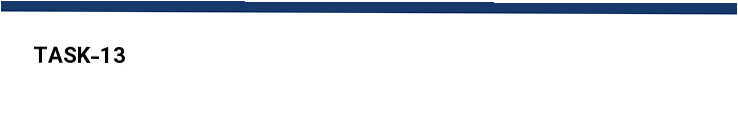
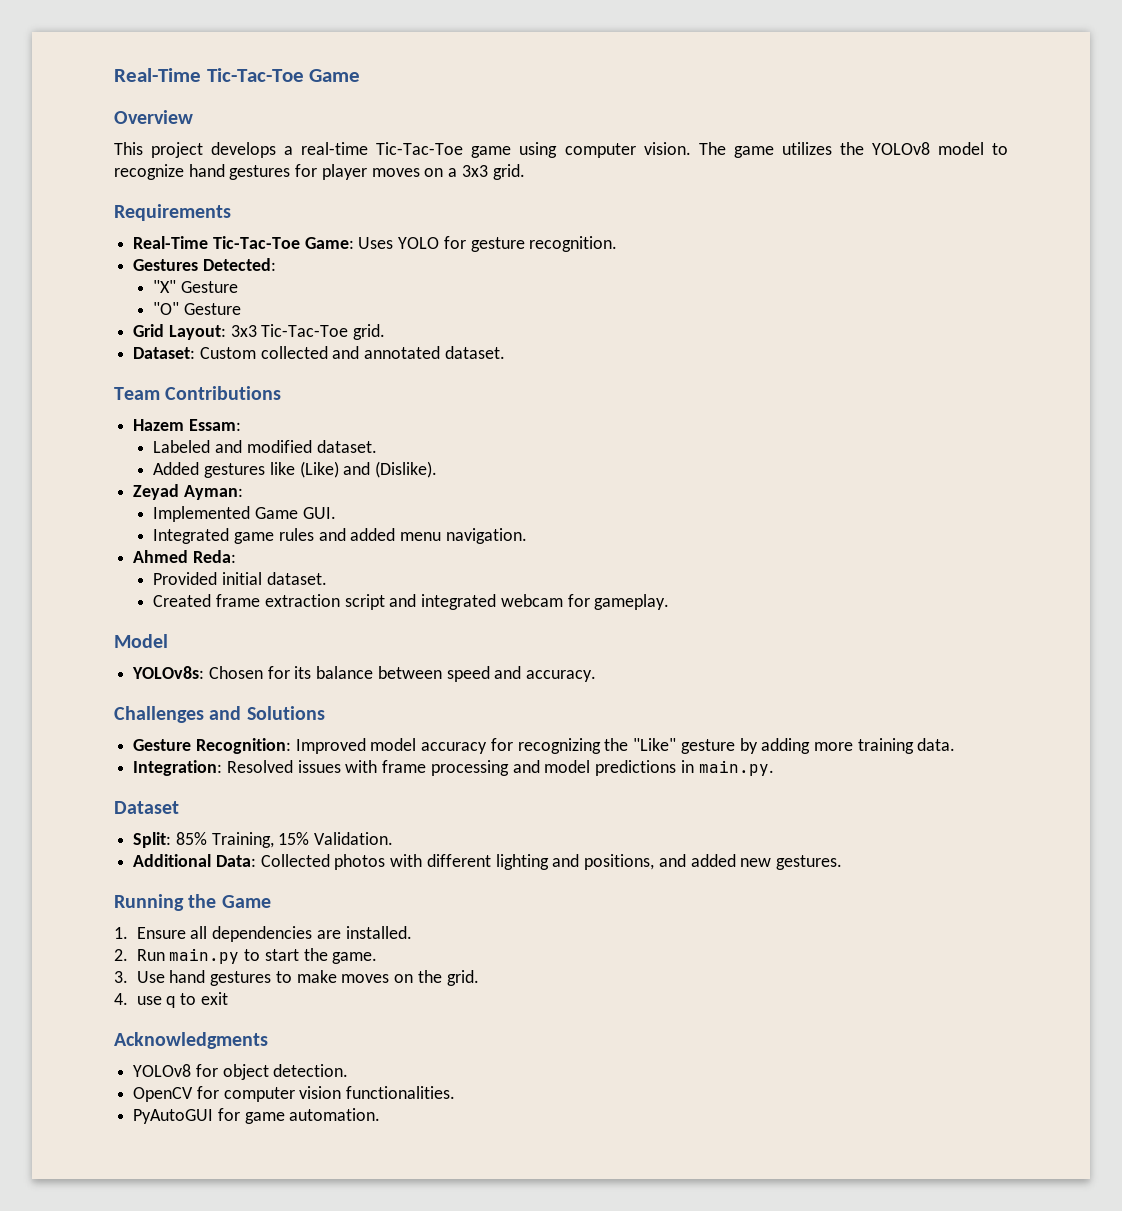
- TASK-13
+ Real-Time Tic-Tac-Toe Game
+ Overview
+ This project develops a real-time Tic-Tac-Toe game using computer vision. The game utilizes the YOLOv8 model to recognize hand gestures for player moves on a 3x3 grid.
+ Requirements
+ Real-Time Tic-Tac-Toe Game: Uses YOLO for gesture recognition.
+ Gestures Detected:
+ "X" Gesture
+ "O" Gesture
+ Grid Layout: 3x3 Tic-Tac-Toe grid.
+ Dataset: Custom collected and annotated dataset.
+ Team Contributions
+ Hazem Essam:
+ Labeled and modified dataset.
+ Added gestures like (Like) and (Dislike).
+ Zeyad Ayman:
+ Implemented Game GUI.
+ Integrated game rules and added menu navigation.
+ Ahmed Reda:
+ Provided initial dataset.
+ Created frame extraction script and integrated webcam for gameplay.
+ Model
+ YOLOv8s: Chosen for its balance between speed and accuracy.
+ Challenges and Solutions
+ Gesture Recognition: Improved model accuracy for recognizing the "Like" gesture by adding more training data.
+ Integration: Resolved issues with frame processing and model predictions in main.py.
+ Dataset
+ Split: 85% Training, 15% Validation.
+ Additional Data: Collected photos with different lighting and positions, and added new gestures.
+ Running the Game
+ 1. Ensure all dependencies are installed.
+ 2. Run main.py to start the game.
+ 3. Use hand gestures to make moves on the grid.
+ 4. use q to exit
+ Acknowledgments
+ YOLOv8 for object detection.
+ OpenCV for computer vision functionalities.
+ PyAutoGUI for game automation.

